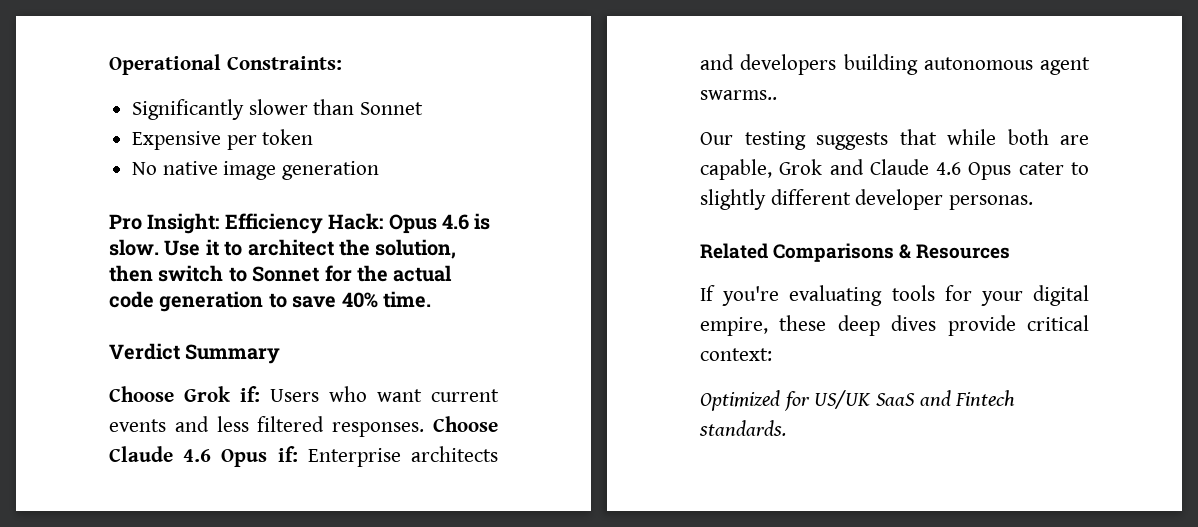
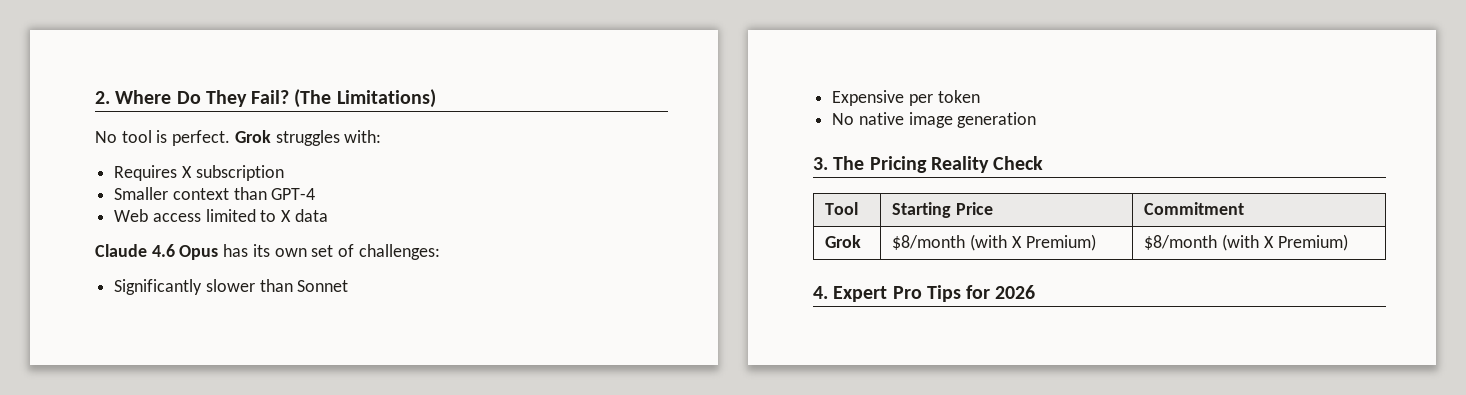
- Operational Constraints:
+ 2. Where Do They Fail? (The Limitations)
+ No tool is perfect. Grok struggles with:
+ Requires X subscription
+ Smaller context than GPT-4
+ Web access limited to X data
+ Claude 4.6 Opus has its own set of challenges:
- Pro Insight: Efficiency Hack: Opus 4.6 is slow. Use it to architect the solution, then switch to Sonnet for the actual code generation to save 40% time.
- Verdict Summary
- Choose Grok if: Users who want current events and less filtered responses. Choose Claude 4.6 Opus if: Enterprise architects and developers building autonomous agent swarms..
- Our testing suggests that while both are capable, Grok and Claude 4.6 Opus cater to slightly different developer personas.
- Related Comparisons & Resources
- If you're evaluating tools for your digital empire, these deep dives provide critical context:
- Optimized for US/UK SaaS and Fintech standards.
+ 3. The Pricing Reality Check
+ Tool | Starting Price | Commitment
+ Grok | $8/month (with X Premium) | $8/month (with X Premium)
+ 4. Expert Pro Tips for 2026

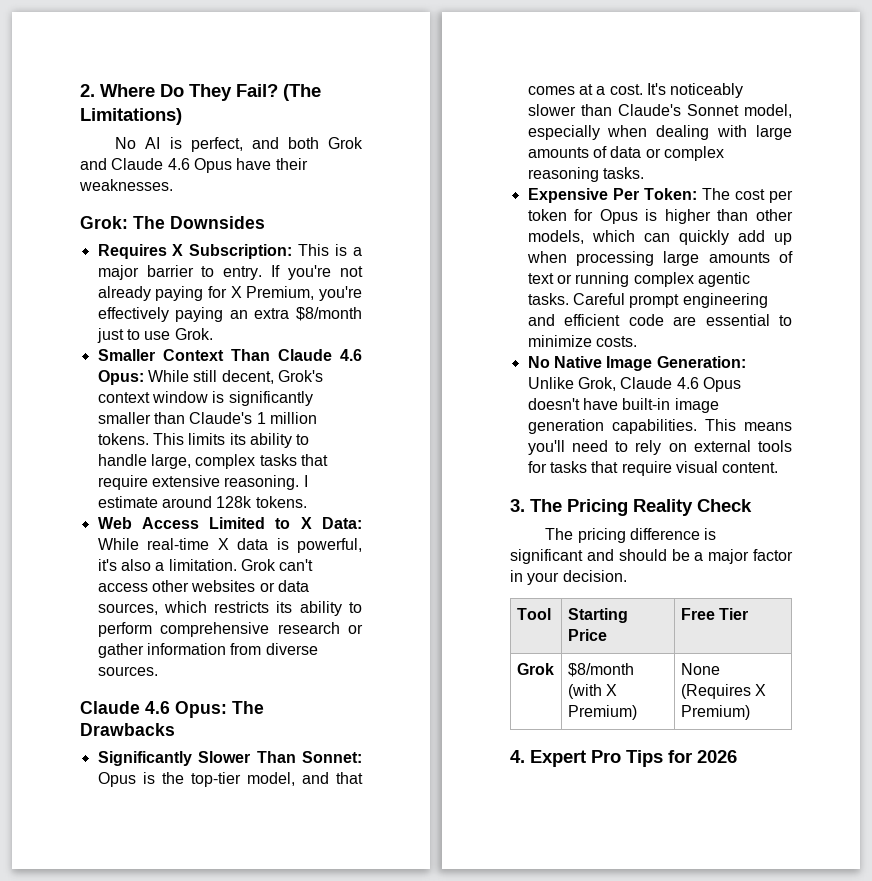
- No tool is perfect. Grok struggles with:
- Requires X subscription
- Smaller context than GPT-4
- Web access limited to X data
- Claude 4.6 Opus has its own set of challenges:
- Significantly slower than Sonnet
- Expensive per token
- No native image generation
+ No AI is perfect, and both Grok and Claude 4.6 Opus have their weaknesses.
+ Grok: The Downsides
+ Requires X Subscription: This is a major barrier to entry. If you're not already paying for X Premium, you're effectively paying an extra $8/month just to use Grok.
+ Smaller Context Than Claude 4.6 Opus: While still decent, Grok's context window is significantly smaller than Claude's 1 million tokens. This limits its ability to handle large, complex tasks that require extensive reasoning. I estimate around 128k tokens.
+ Web Access Limited to X Data: While real-time X data is powerful, it's also a limitation. Grok can't access other websites or data sources, which restricts its ability to perform comprehensive research or gather information from diverse sources.
+ Claude 4.6 Opus: The Drawbacks
+ Significantly Slower Than Sonnet: Opus is the top-tier model, and that comes at a cost. It's noticeably slower than Claude's Sonnet model, especially when dealing with large amounts of data or complex reasoning tasks.
+ Expensive Per Token: The cost per token for Opus is higher than other models, which can quickly add up when processing large amounts of text or running complex agentic tasks. Careful prompt engineering and efficient code are essential to minimize costs.
+ No Native Image Generation: Unlike Grok, Claude 4.6 Opus doesn't have built-in image generation capabilities. This means you'll need to rely on external tools for tasks that require visual content.
+ The pricing difference is significant and should be a major factor in your decision.
- Tool | Starting Price | Commitment
+ Tool | Starting Price | Free Tier
- Grok | $8/month (with X Premium) | $8/month (with X Premium)
+ Grok | $8/month (with X Premium) | None (Requires X Premium)

